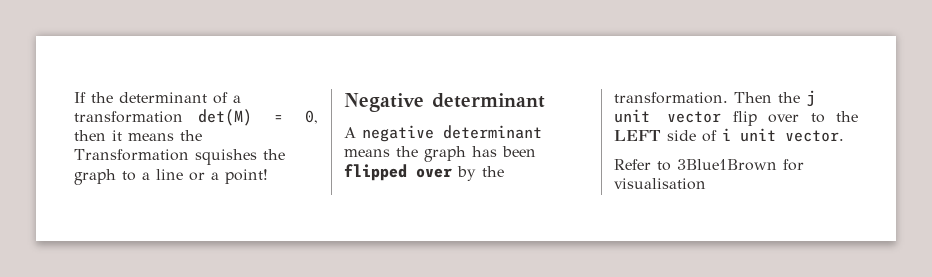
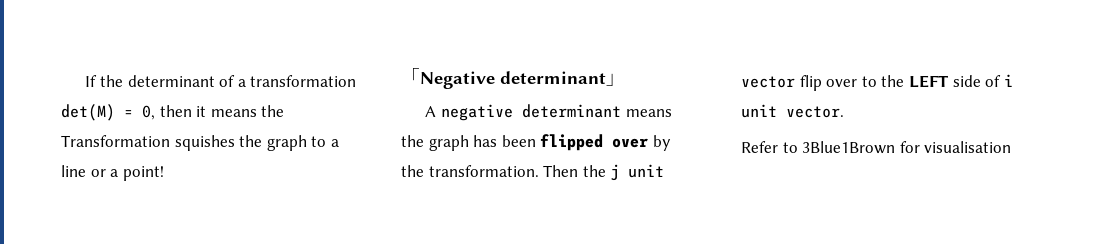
- Negative determinant
+ 「Negative determinant」

